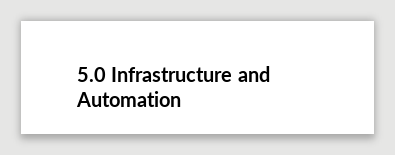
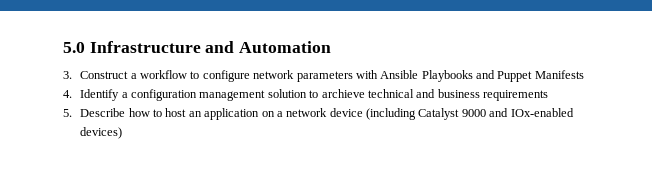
+ 3. Construct a workflow to configure network parameters with Ansible Playbooks and Puppet Manifests
+ 4. Identify a configuration management solution to archieve technical and business requirements
+ 5. Describe how to host an application on a network device (including Catalyst 9000 and IOx-enabled devices)

